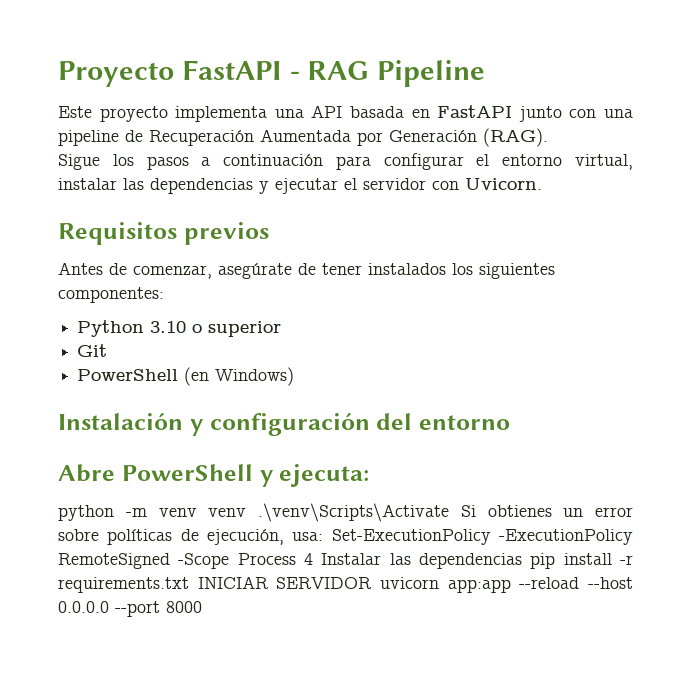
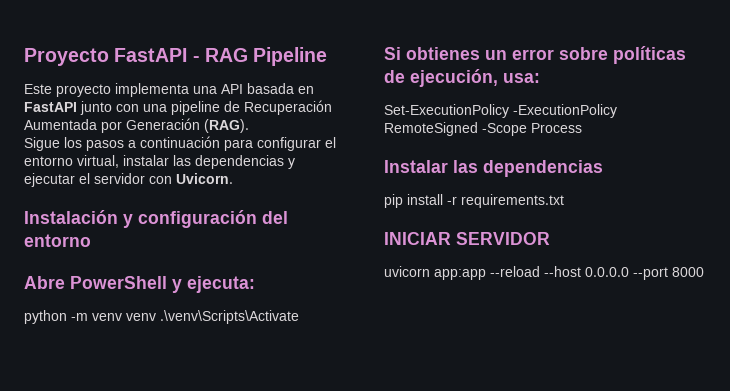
- Requisitos previos
- Antes de comenzar, asegúrate de tener instalados los siguientes componentes:
- Python 3.10 o superior
- Git
- PowerShell (en Windows)
- python -m venv venv .\venv\Scripts\Activate Si obtienes un error sobre políticas de ejecución, usa: Set-ExecutionPolicy -ExecutionPolicy RemoteSigned -Scope Process 4 Instalar las dependencias pip install -r requirements.txt INICIAR SERVIDOR uvicorn app:app --reload --host 0.0.0.0 --port 8000
+ python -m venv venv .\venv\Scripts\Activate
+ Si obtienes un error sobre políticas de ejecución, usa:
+ Set-ExecutionPolicy -ExecutionPolicy RemoteSigned -Scope Process
+ Instalar las dependencias
+ pip install -r requirements.txt
+ INICIAR SERVIDOR
+ uvicorn app:app --reload --host 0.0.0.0 --port 8000

